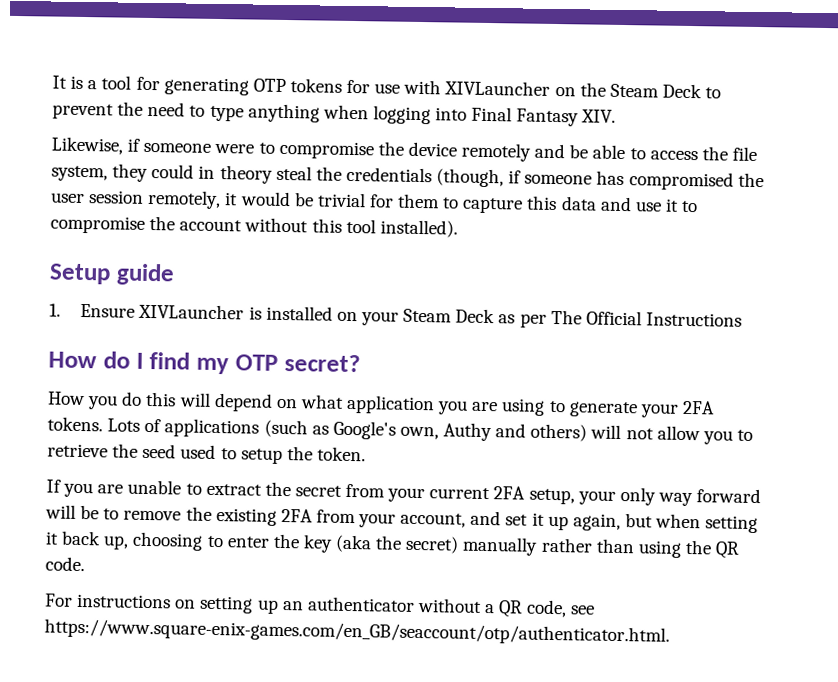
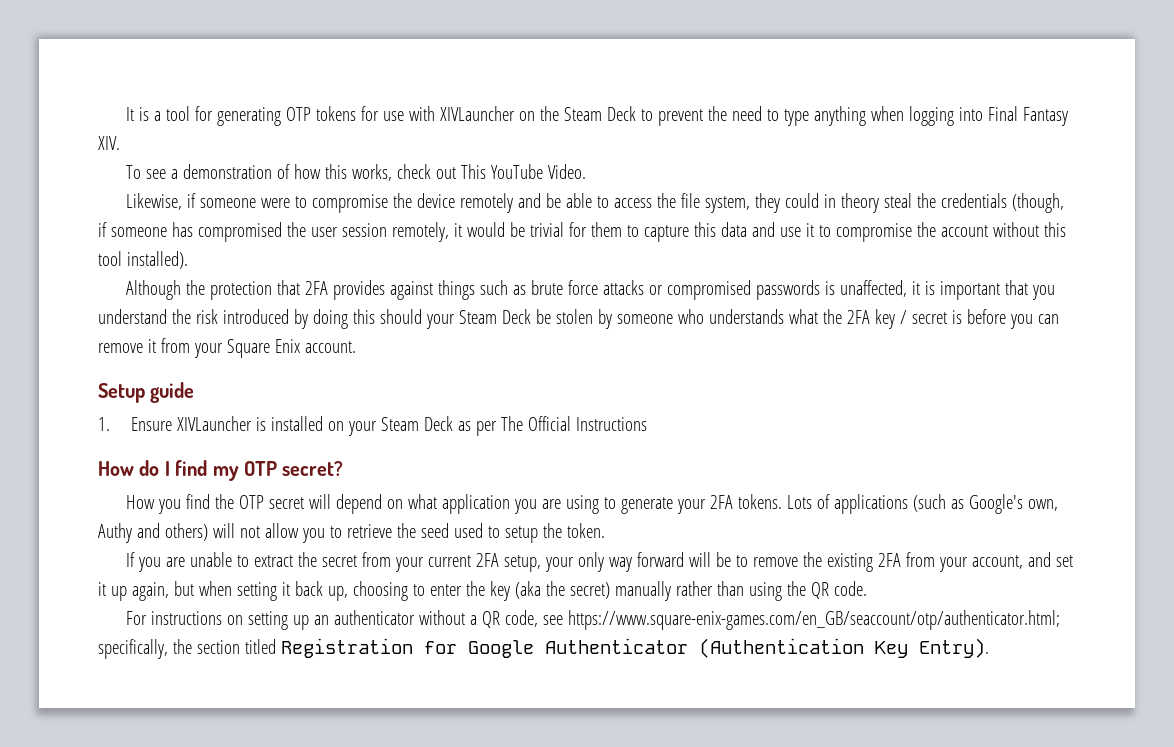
+ To see a demonstration of how this works, check out This YouTube Video.
+ Although the protection that 2FA provides against things such as brute force attacks or compromised passwords is unaffected, it is important that you understand the risk introduced by doing this should your Steam Deck be stolen by someone who understands what the 2FA key / secret is before you can remove it from your Square Enix account.
- How you do this will depend on what application you are using to generate your 2FA tokens.
+ How you find the OTP secret will depend on what application you are using to generate your 2FA tokens.
- For instructions on setting up an authenticator without a QR code, see https://www.square-enix-games.com/en_GB/seaccount/otp/authenticator.html.
+ For instructions on setting up an authenticator without a QR code, see https://www.square-enix-games.com/en_GB/seaccount/otp/authenticator.html; specifically, the section titled Registration for Google Authenticator (Authentication Key Entry).

